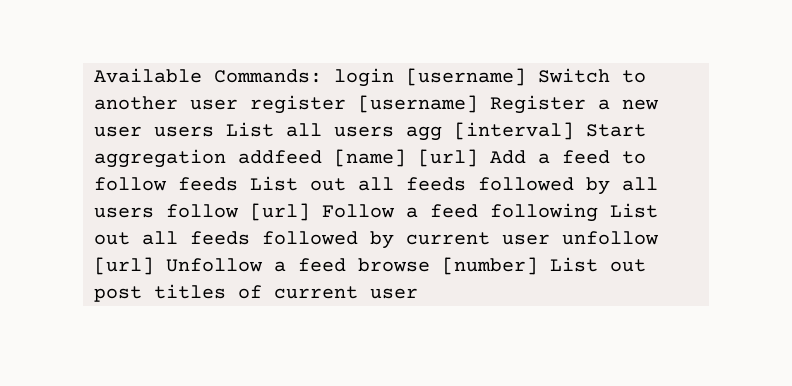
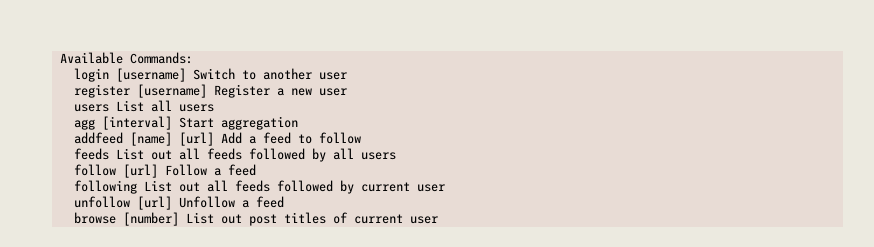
- Available Commands: login [username] Switch to another user register [username] Register a new user users List all users agg [interval] Start aggregation addfeed [name] [url] Add a feed to follow feeds List out all feeds followed by all users follow [url] Follow a feed following List out all feeds followed by current user unfollow [url] Unfollow a feed browse [number] List out post titles of current user
+ Available Commands:
+ login [username] Switch to another user
+ register [username] Register a new user
+ users List all users
+ agg [interval] Start aggregation
+ addfeed [name] [url] Add a feed to follow
+ feeds List out all feeds followed by all users
+ follow [url] Follow a feed
+ following List out all feeds followed by current user
+ unfollow [url] Unfollow a feed
+ browse [number] List out post titles of current user

